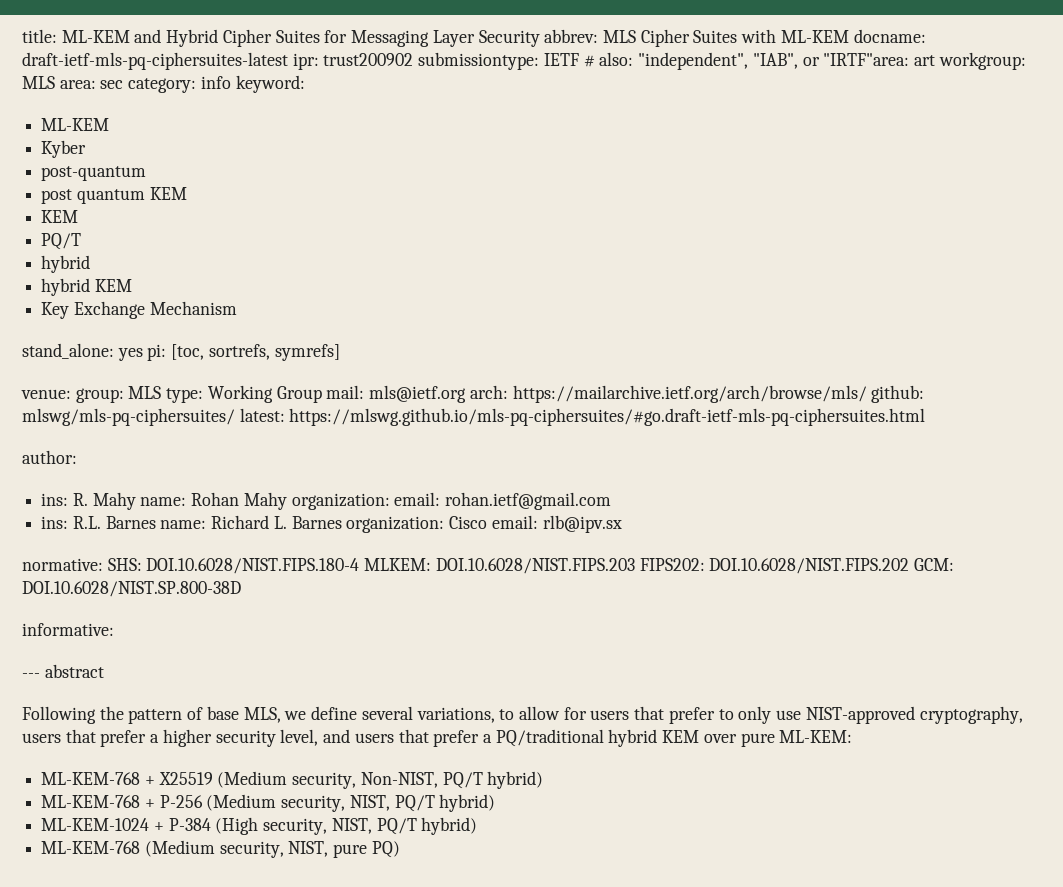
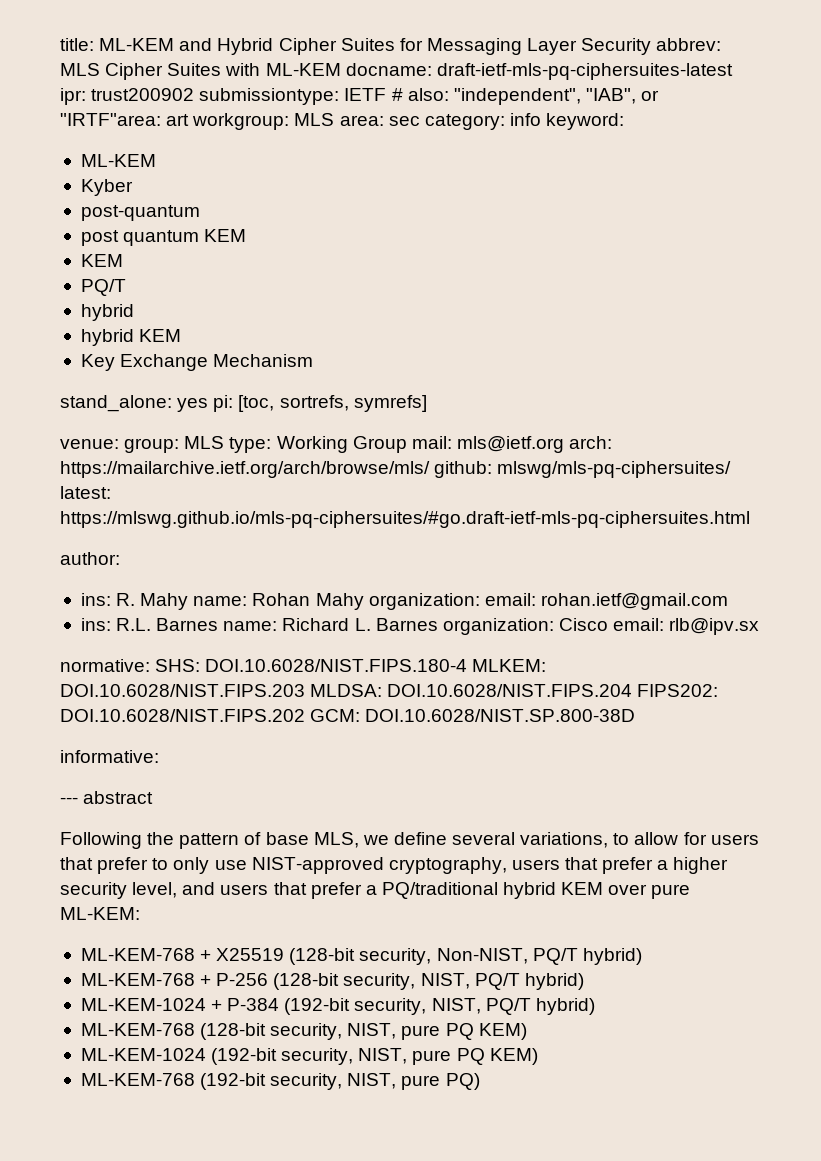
- normative: SHS: DOI.10.6028/NIST.FIPS.180-4 MLKEM: DOI.10.6028/NIST.FIPS.203 FIPS202: DOI.10.6028/NIST.FIPS.202 GCM: DOI.10.6028/NIST.SP.800-38D
+ normative: SHS: DOI.10.6028/NIST.FIPS.180-4 MLKEM: DOI.10.6028/NIST.FIPS.203 MLDSA: DOI.10.6028/NIST.FIPS.204 FIPS202: DOI.10.6028/NIST.FIPS.202 GCM: DOI.10.6028/NIST.SP.800-38D
- ML-KEM-768 + X25519 (Medium security, Non-NIST, PQ/T hybrid)
+ ML-KEM-768 + X25519 (128-bit security, Non-NIST, PQ/T hybrid)
- ML-KEM-768 + P-256 (Medium security, NIST, PQ/T hybrid)
+ ML-KEM-768 + P-256 (128-bit security, NIST, PQ/T hybrid)
- ML-KEM-1024 + P-384 (High security, NIST, PQ/T hybrid)
+ ML-KEM-1024 + P-384 (192-bit security, NIST, PQ/T hybrid)
- ML-KEM-768 (Medium security, NIST, pure PQ)
+ ML-KEM-768 (128-bit security, NIST, pure PQ KEM)
+ ML-KEM-1024 (192-bit security, NIST, pure PQ KEM)
+ ML-KEM-768 (192-bit security, NIST, pure PQ)

